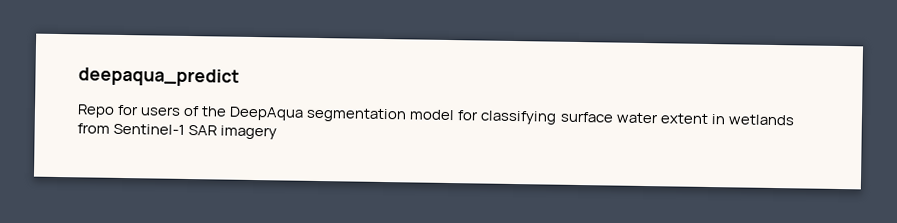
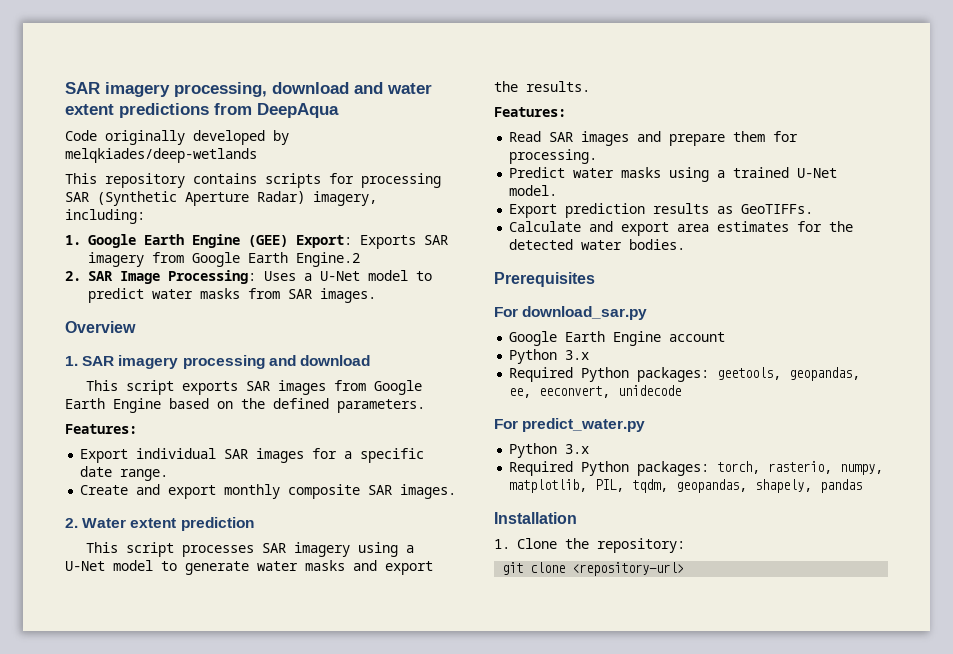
- deepaqua_predict
- Repo for users of the DeepAqua segmentation model for classifying surface water extent in wetlands from Sentinel-1 SAR imagery
+ SAR imagery processing, download and water extent predictions from DeepAqua
+ Code originally developed by melqkiades/deep-wetlands
+ This repository contains scripts for processing SAR (Synthetic Aperture Radar) imagery, including:
+ 1. Google Earth Engine (GEE) Export: Exports SAR imagery from Google Earth Engine.2
+ 2. SAR Image Processing: Uses a U-Net model to predict water masks from SAR images.
+ Overview
+ 1. SAR imagery processing and download
+ This script exports SAR images from Google Earth Engine based on the defined parameters.
+ Features:
+ Export individual SAR images for a specific date range.
+ Create and export monthly composite SAR images.
+ 2. Water extent prediction
+ This script processes SAR imagery using a U-Net model to generate water masks and export the results.
+ Features:
+ Read SAR images and prepare them for processing.
+ Predict water masks using a trained U-Net model.
+ Export prediction results as GeoTIFFs.
+ Calculate and export area estimates for the detected water bodies.
+ Prerequisites
+ For download_sar.py
+ Google Earth Engine account
+ Python 3.x
+ Required Python packages: geetools, geopandas, ee, eeconvert, unidecode
+ For predict_water.py
+ Python 3.x
+ Required Python packages: torch, rasterio, numpy, matplotlib, PIL, tqdm, geopandas, shapely, pandas
+ Installation
+ 1. Clone the repository:
+ git clone <repository-url>

